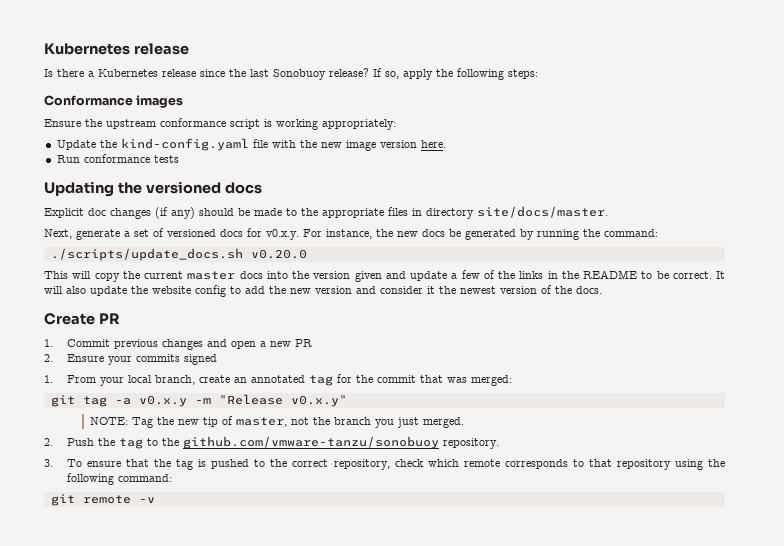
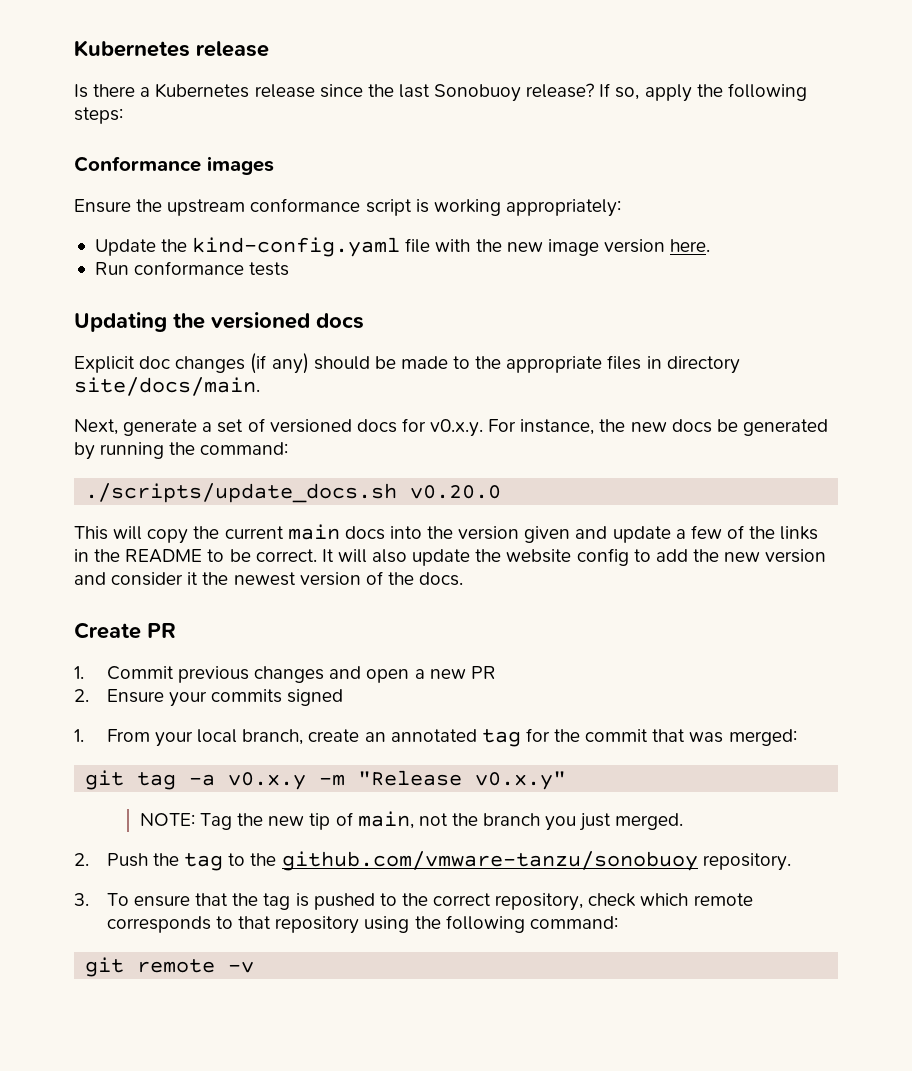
- Explicit doc changes (if any) should be made to the appropriate files in directory site/docs/master.
+ Explicit doc changes (if any) should be made to the appropriate files in directory site/docs/main.
- This will copy the current master docs into the version given and update a few of the links in the README to be correct.
+ This will copy the current main docs into the version given and update a few of the links in the README to be correct.
- NOTE: Tag the new tip of master, not the branch you just merged.
+ NOTE: Tag the new tip of main, not the branch you just merged.

